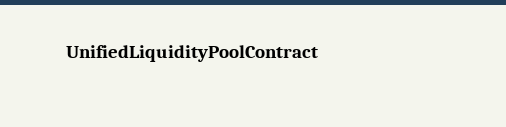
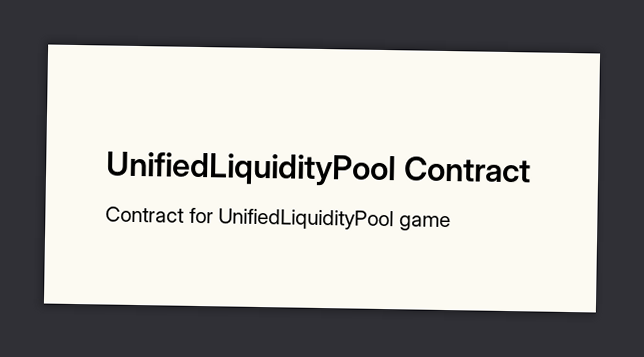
- UnifiedLiquidityPoolContract
+ UnifiedLiquidityPool Contract
+ Contract for UnifiedLiquidityPool game

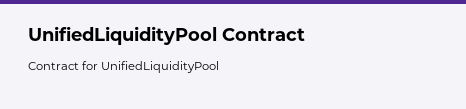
- Contract for UnifiedLiquidityPool game
+ Contract for UnifiedLiquidityPool

